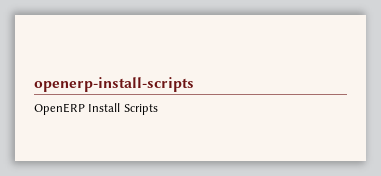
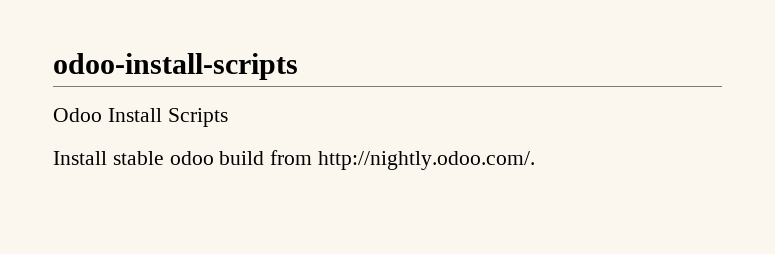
- openerp-install-scripts
- OpenERP Install Scripts
+ odoo-install-scripts
+ Odoo Install Scripts
+ Install stable odoo build from http://nightly.odoo.com/.

